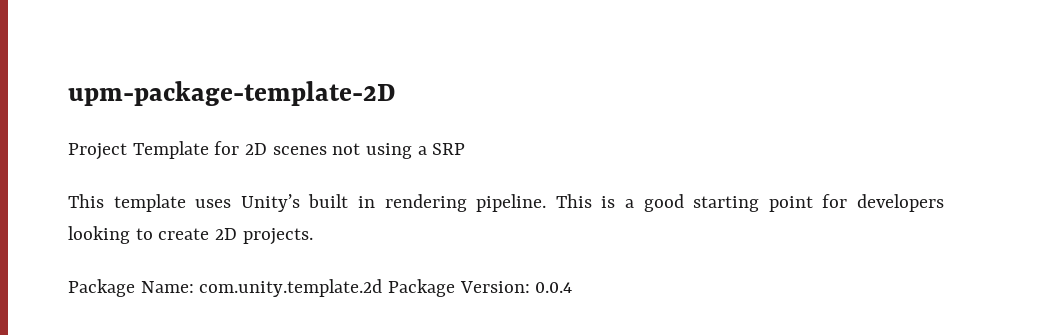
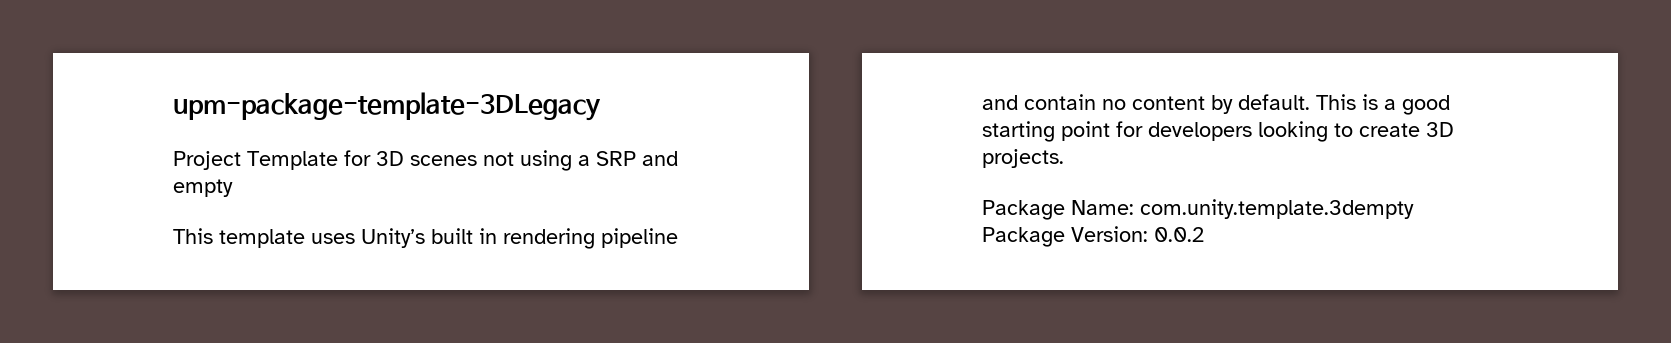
- upm-package-template-2D
+ upm-package-template-3DLegacy
- Project Template for 2D scenes not using a SRP
+ Project Template for 3D scenes not using a SRP and empty
- This template uses Unity’s built in rendering pipeline.
+ This template uses Unity’s built in rendering pipeline and contain no content by default.
- This is a good starting point for developers looking to create 2D projects.
+ This is a good starting point for developers looking to create 3D projects.
- Package Name: com.unity.template.2d Package Version: 0.0.4
+ Package Name: com.unity.template.3dempty Package Version: 0.0.2

